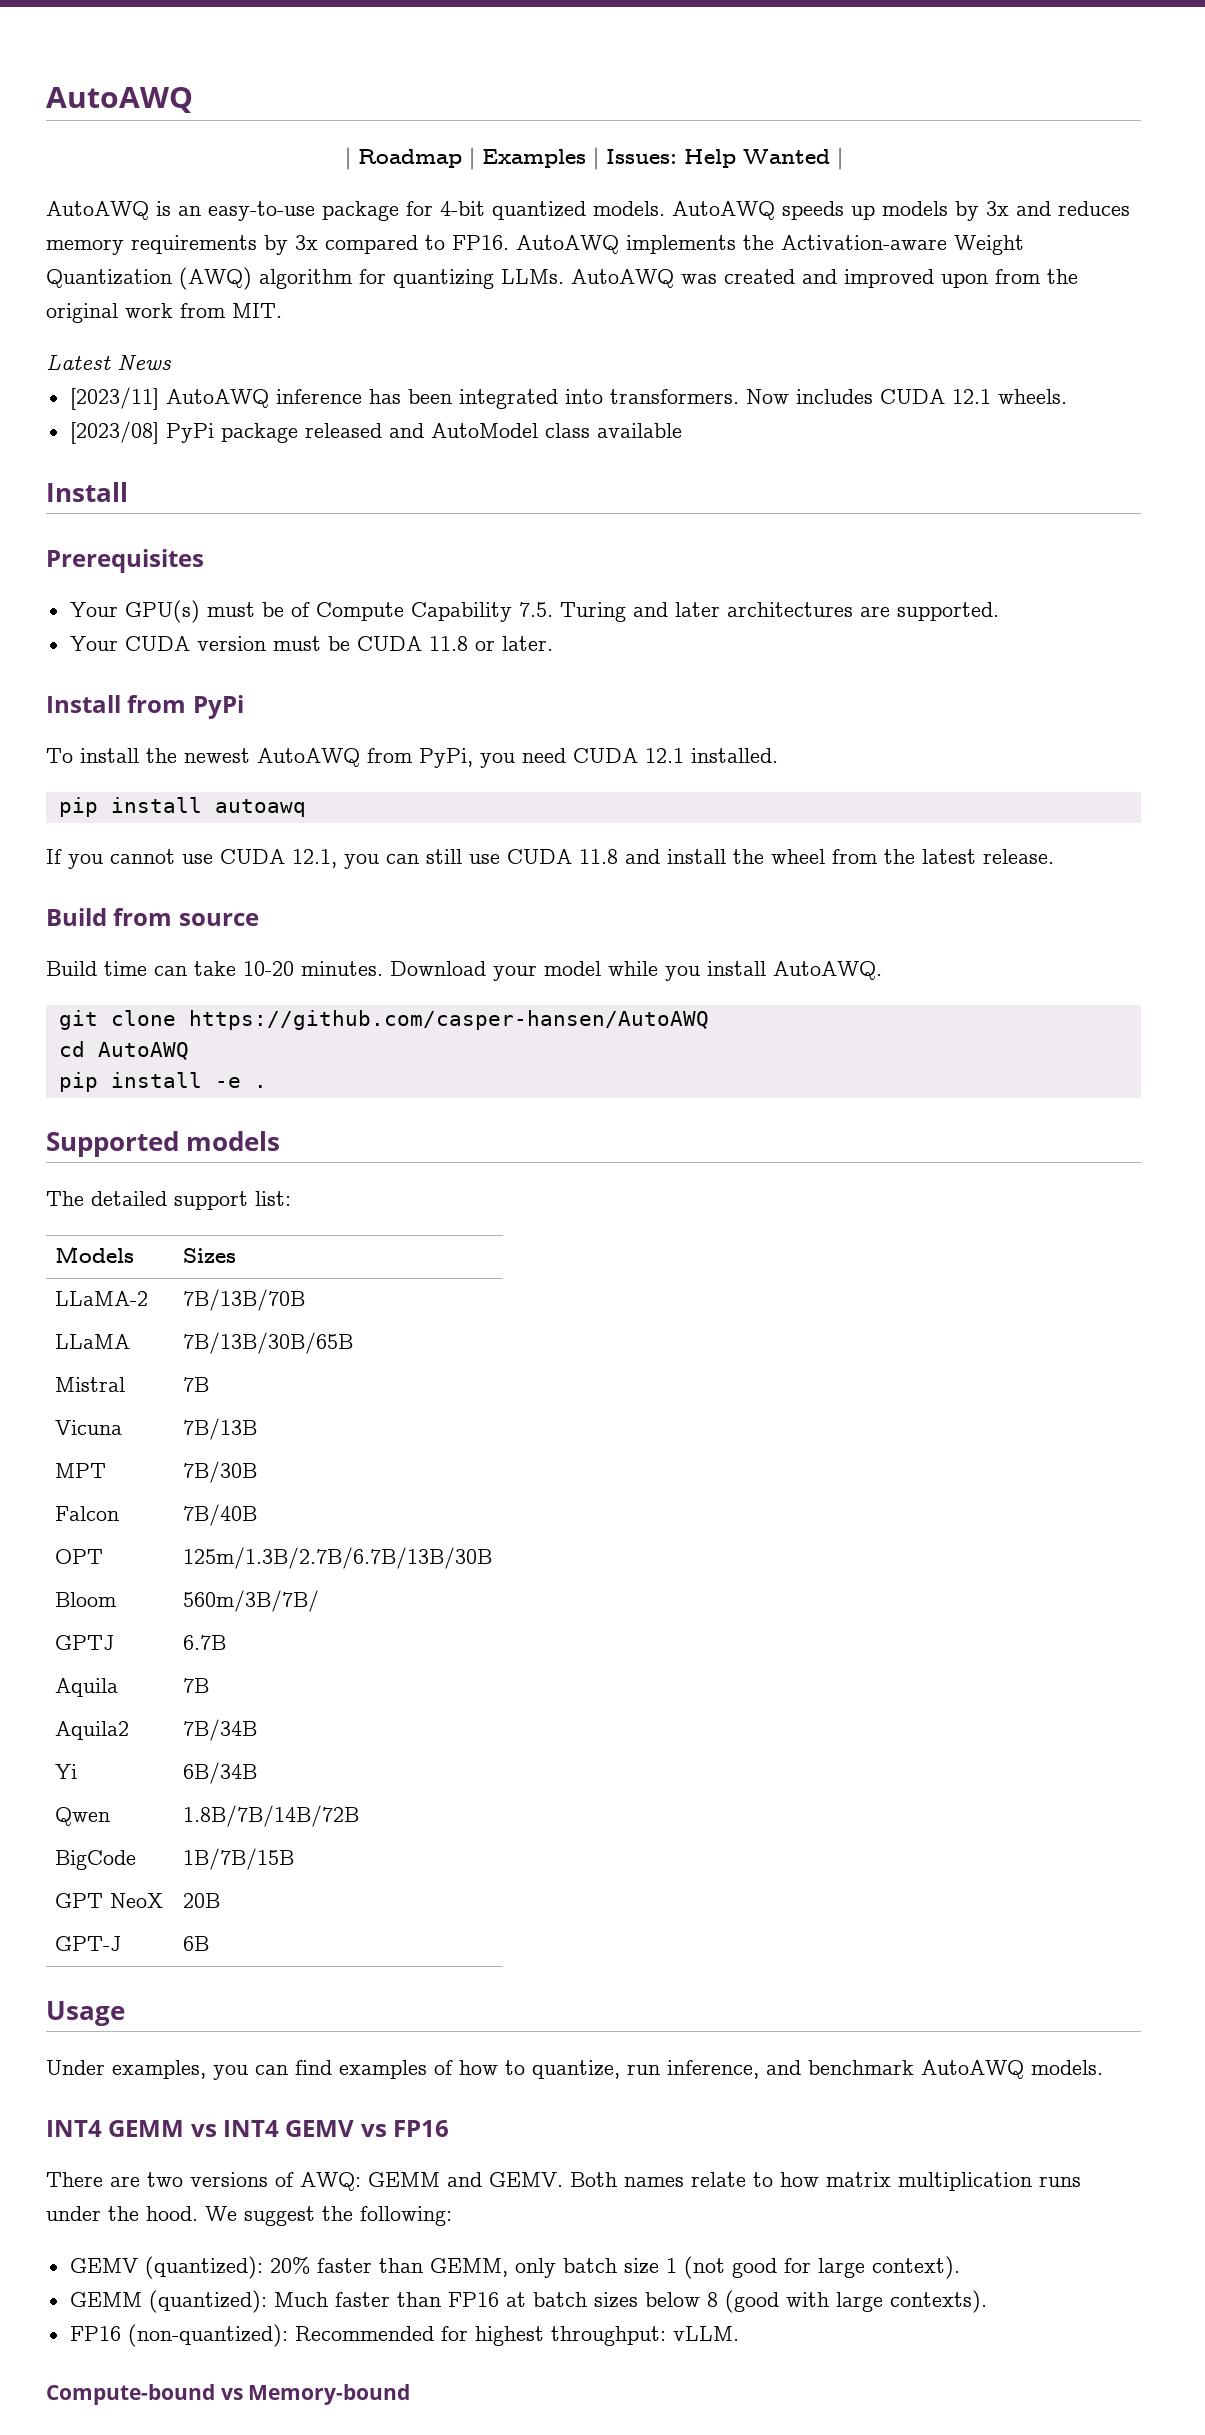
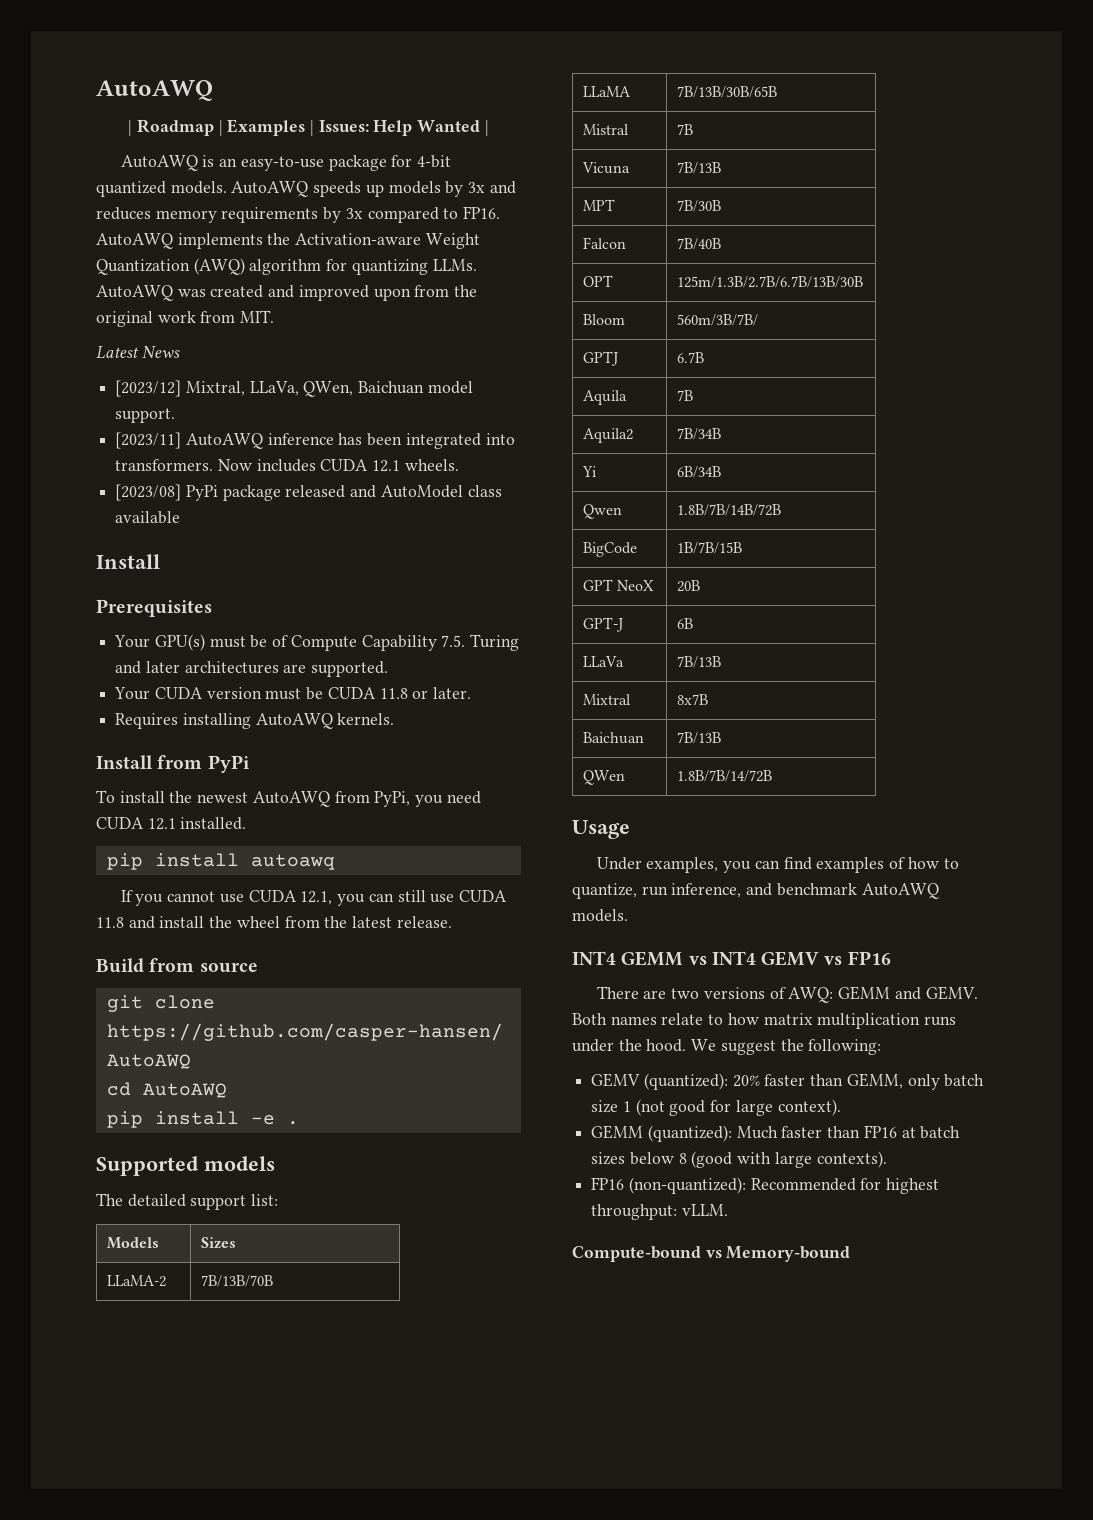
+ [2023/12] Mixtral, LLaVa, QWen, Baichuan model support.
+ Requires installing AutoAWQ kernels.
- Build time can take 10-20 minutes. Download your model while you install AutoAWQ.
+ LLaVa | 7B/13B
+ Mixtral | 8x7B
+ Baichuan | 7B/13B
+ QWen | 1.8B/7B/14/72B

